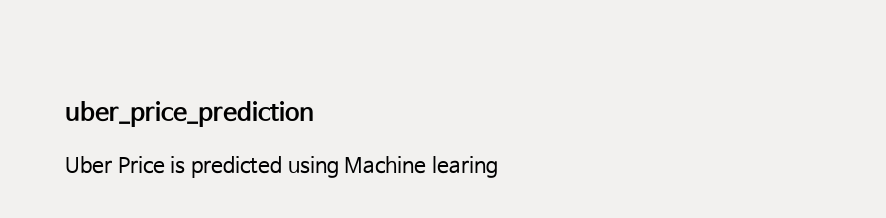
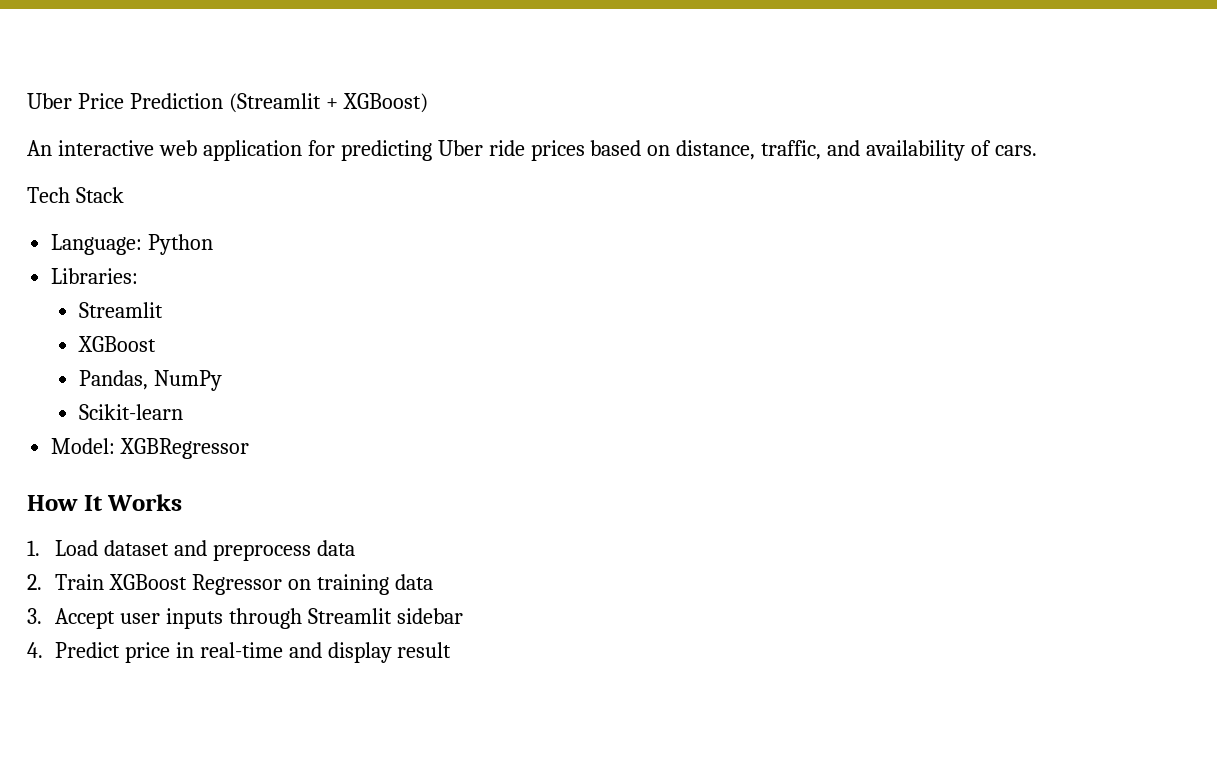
- uber_price_prediction
- Uber Price is predicted using Machine learing
+ Uber Price Prediction (Streamlit + XGBoost)
+ An interactive web application for predicting Uber ride prices based on distance, traffic, and availability of cars.
+ Tech Stack
+ Language: Python
+ Libraries:
+ Streamlit
+ XGBoost
+ Pandas, NumPy
+ Scikit-learn
+ Model: XGBRegressor
+ How It Works
+ 1. Load dataset and preprocess data
+ 2. Train XGBoost Regressor on training data
+ 3. Accept user inputs through Streamlit sidebar
+ 4. Predict price in real-time and display result

